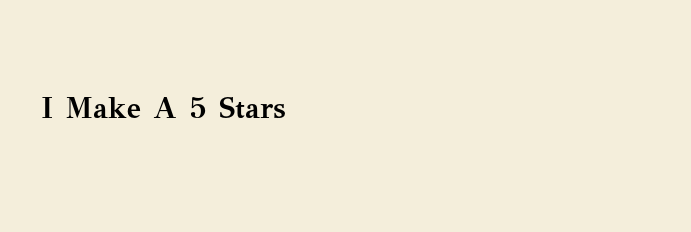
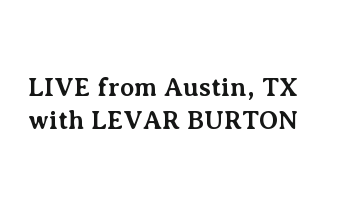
- I Make A 5 Stars
+ LIVE from Austin, TX with LEVAR BURTON

